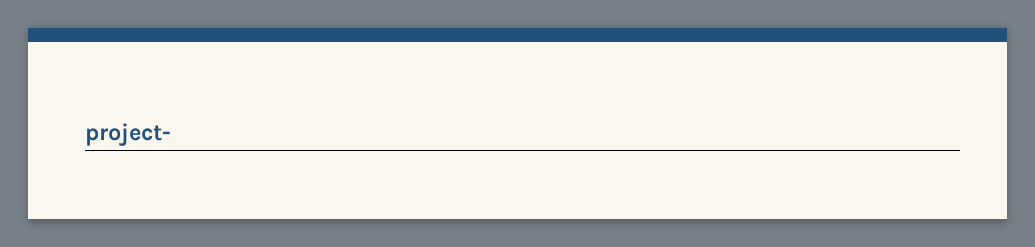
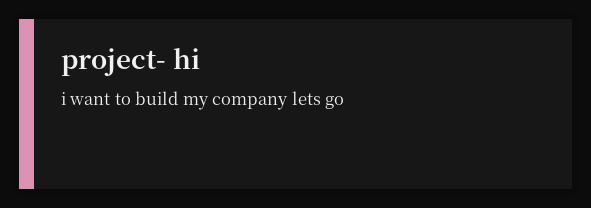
- project-
+ project- hi
+ i want to build my company lets go

